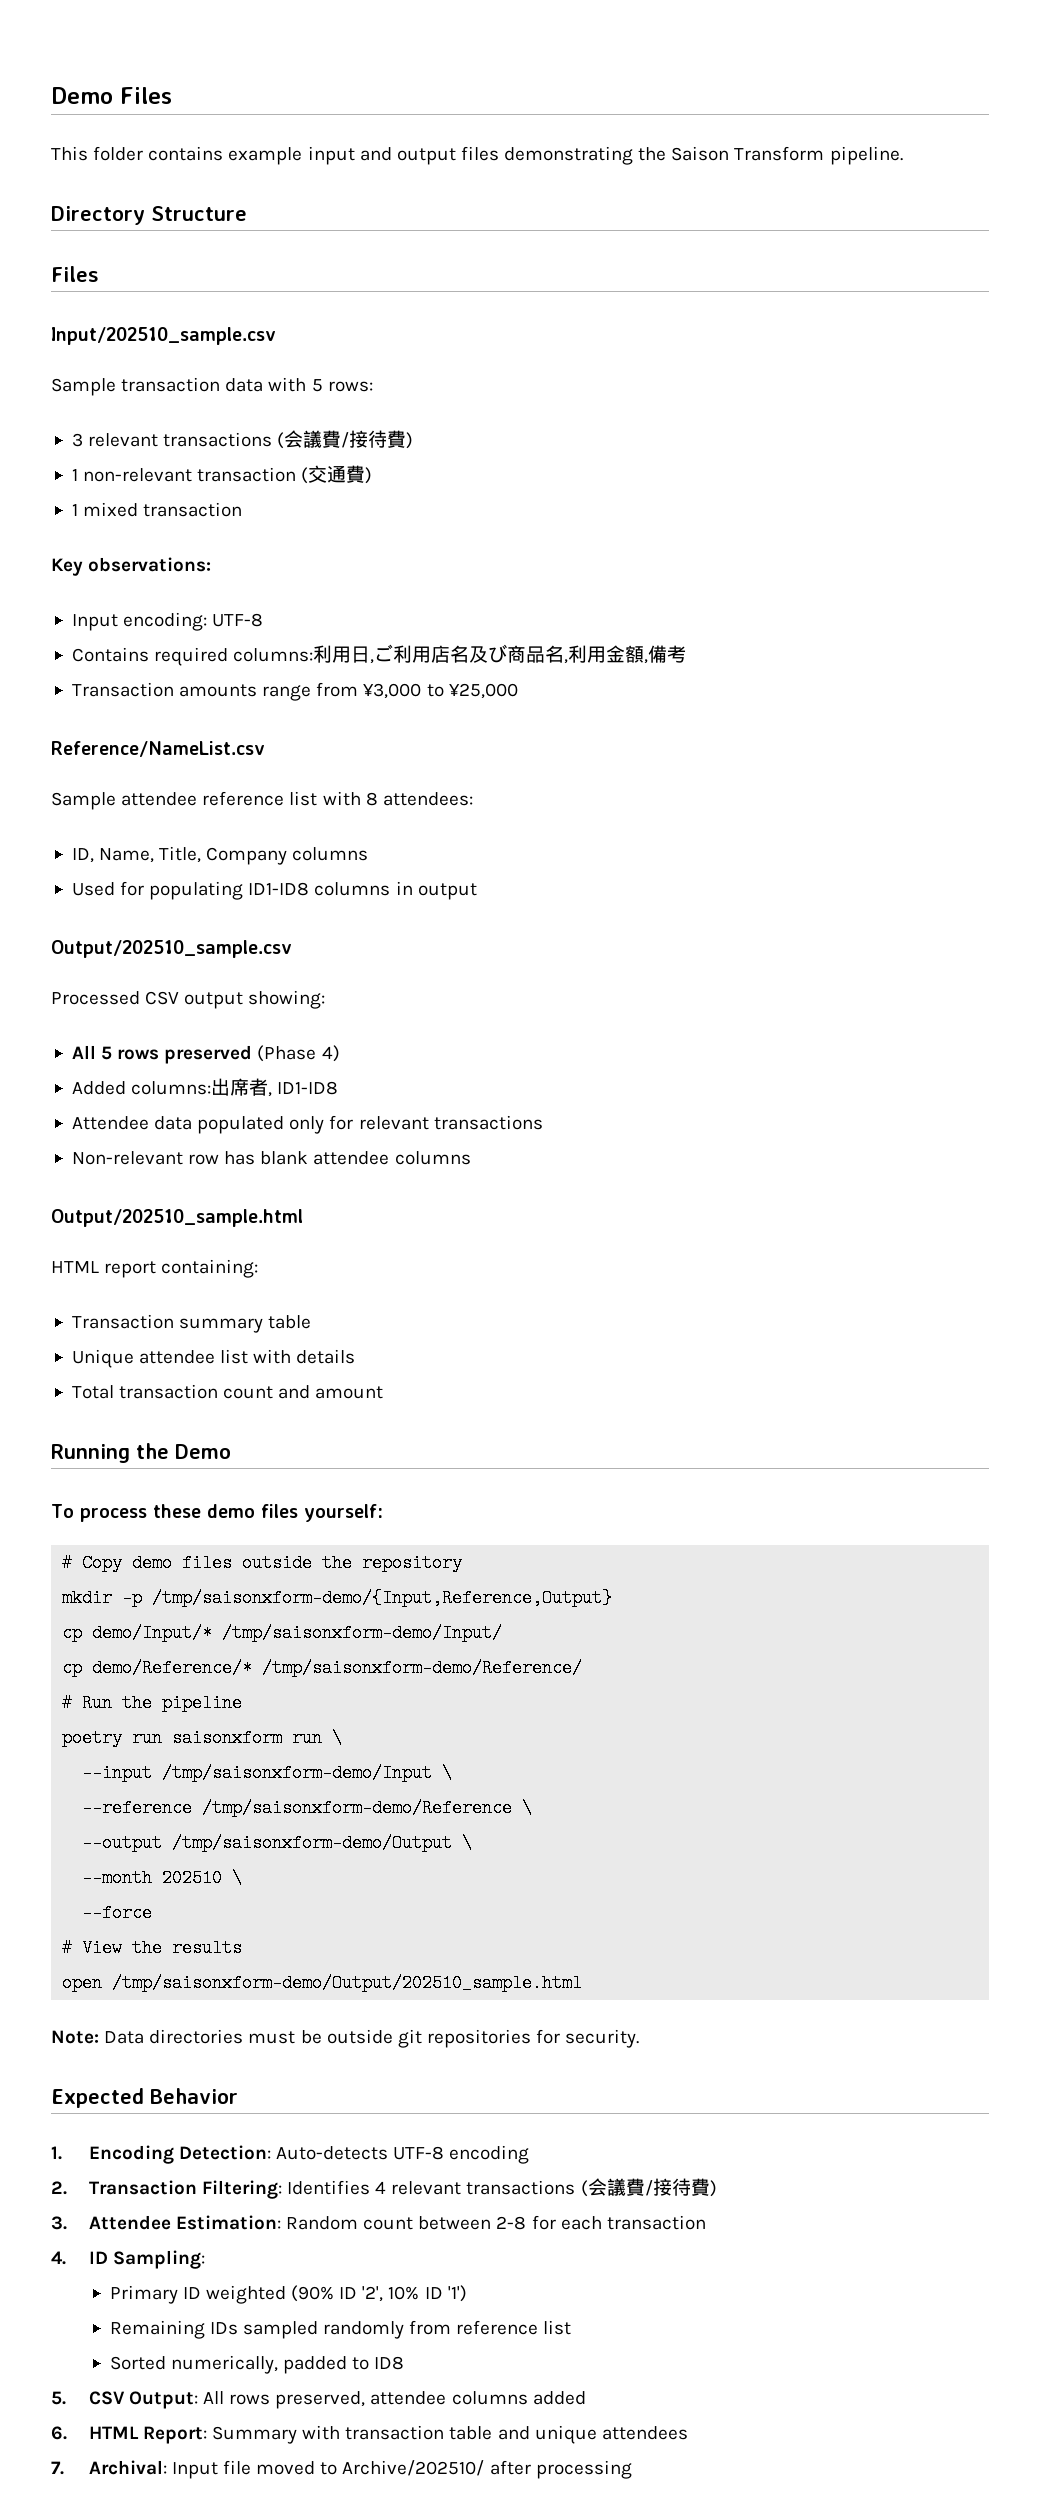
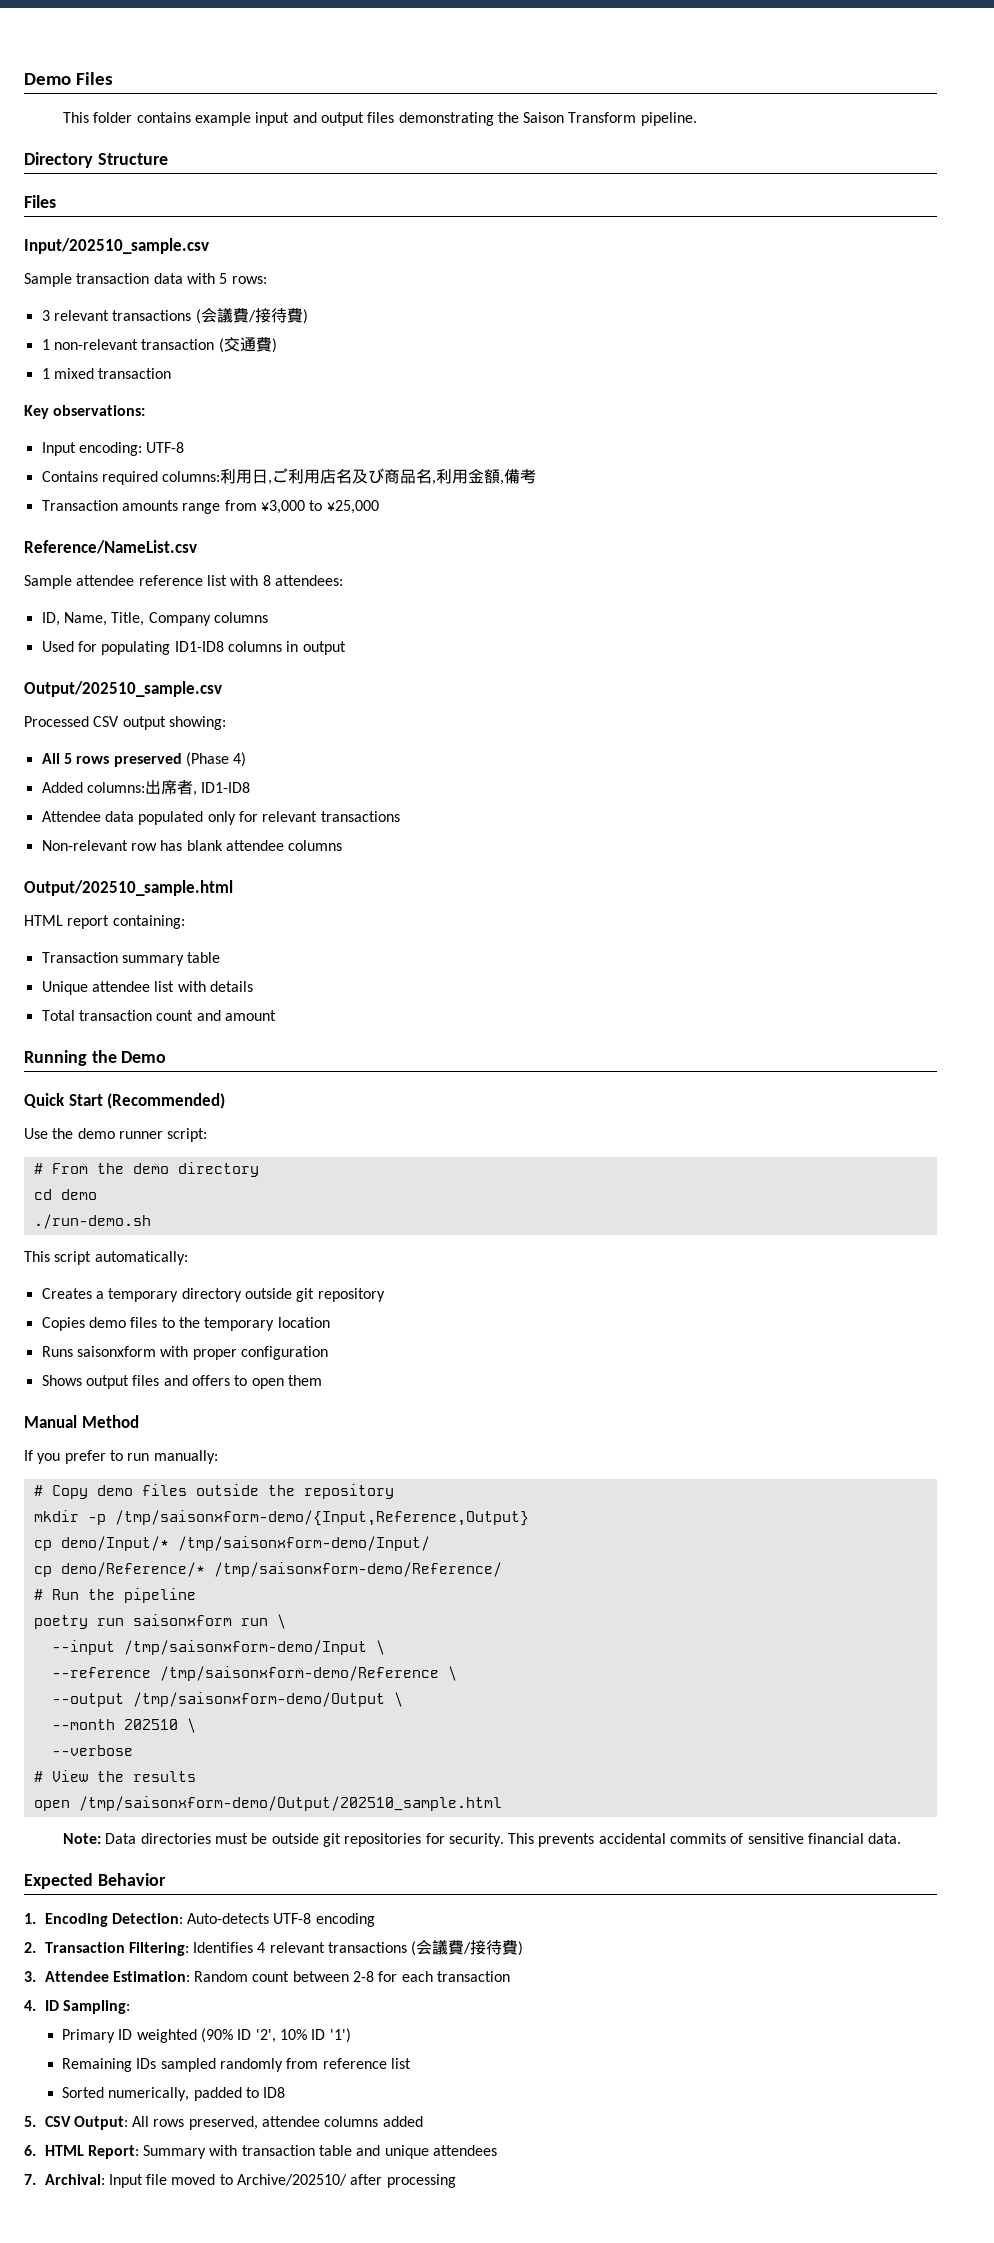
- To process these demo files yourself:
+ Quick Start (Recommended)
+ Use the demo runner script:
+ # From the demo directory
+ cd demo
+ ./run-demo.sh
+ This script automatically:
+ Creates a temporary directory outside git repository
+ Copies demo files to the temporary location
+ Runs saisonxform with proper configuration
+ Shows output files and offers to open them
+ Manual Method
+ If you prefer to run manually:
- --force
+ --verbose
+ This prevents accidental commits of sensitive financial data.

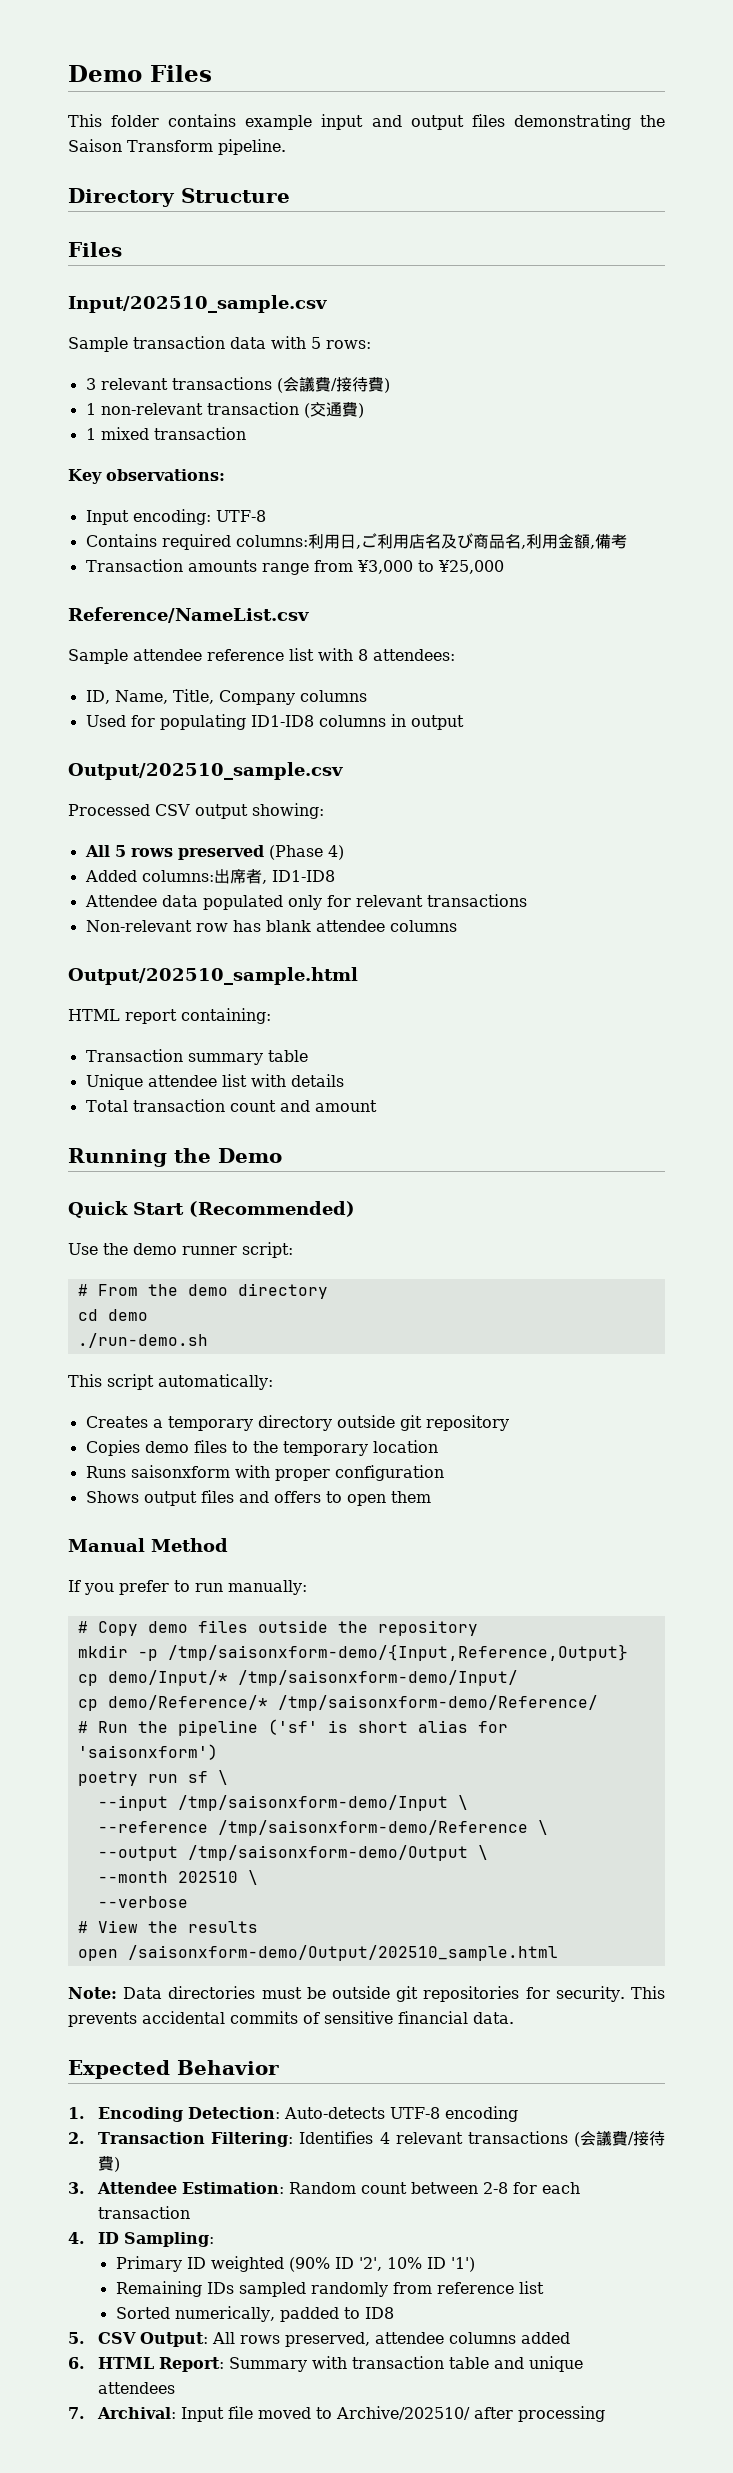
- # Run the pipeline
+ # Run the pipeline ('sf' is short alias for 'saisonxform')
- poetry run saisonxform run \
+ poetry run sf \
- open /tmp/saisonxform-demo/Output/202510_sample.html
+ open /saisonxform-demo/Output/202510_sample.html

